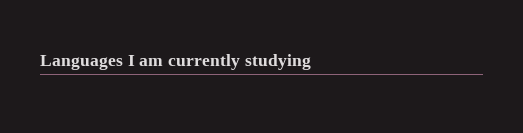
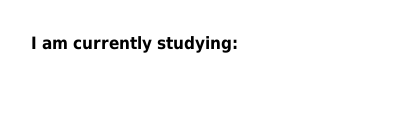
- Languages I am currently studying
+ I am currently studying:

